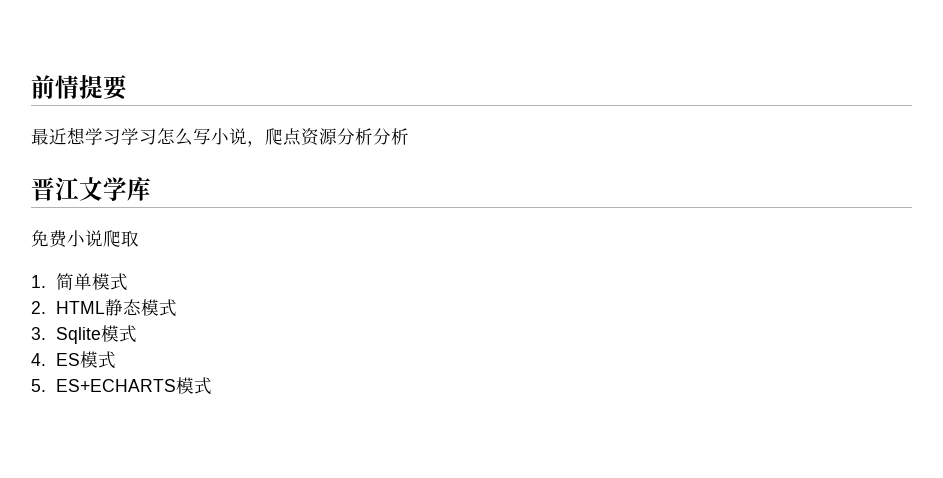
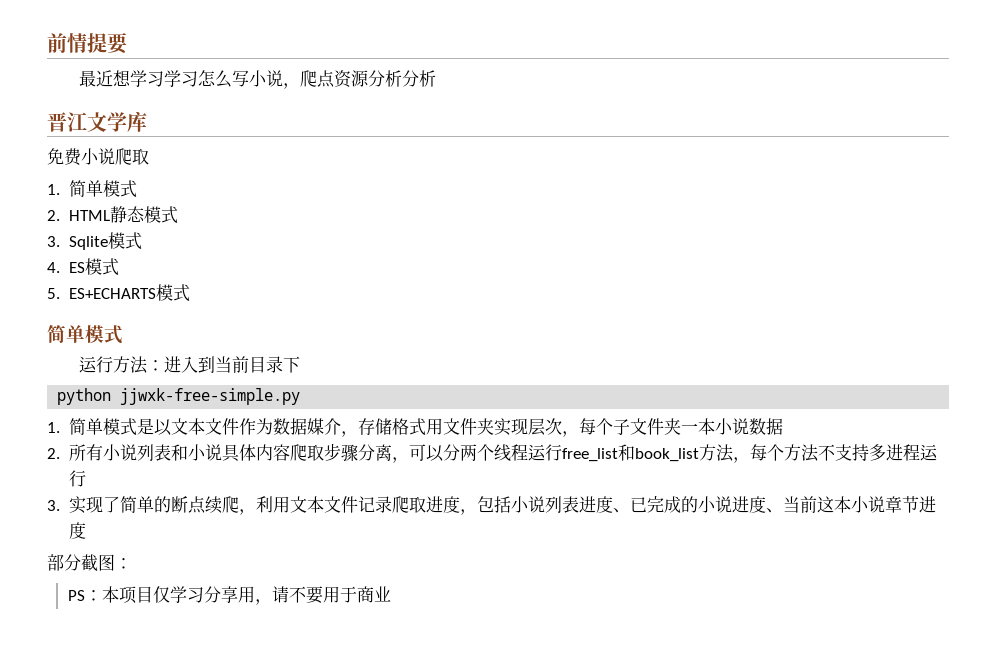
  5. ES+ECHARTS模式
+ 简单模式
+ 运行方法：进入到当前目录下
+ python jjwxk-free-simple.py
+ 1.简单模式是以文本文件作为数据媒介，存储格式用文件夹实现层次，每个子文件夹一本小说数据
+ 2.所有小说列表和小说具体内容爬取步骤分离，可以分两个线程运行free_list和book_list方法，每个方法不支持多进程运行
+ 3.实现了简单的断点续爬，利用文本文件记录爬取进度，包括小说列表进度、已完成的小说进度、当前这本小说章节进度
+ 部分截图：
+ PS：本项目仅学习分享用，请不要用于商业

